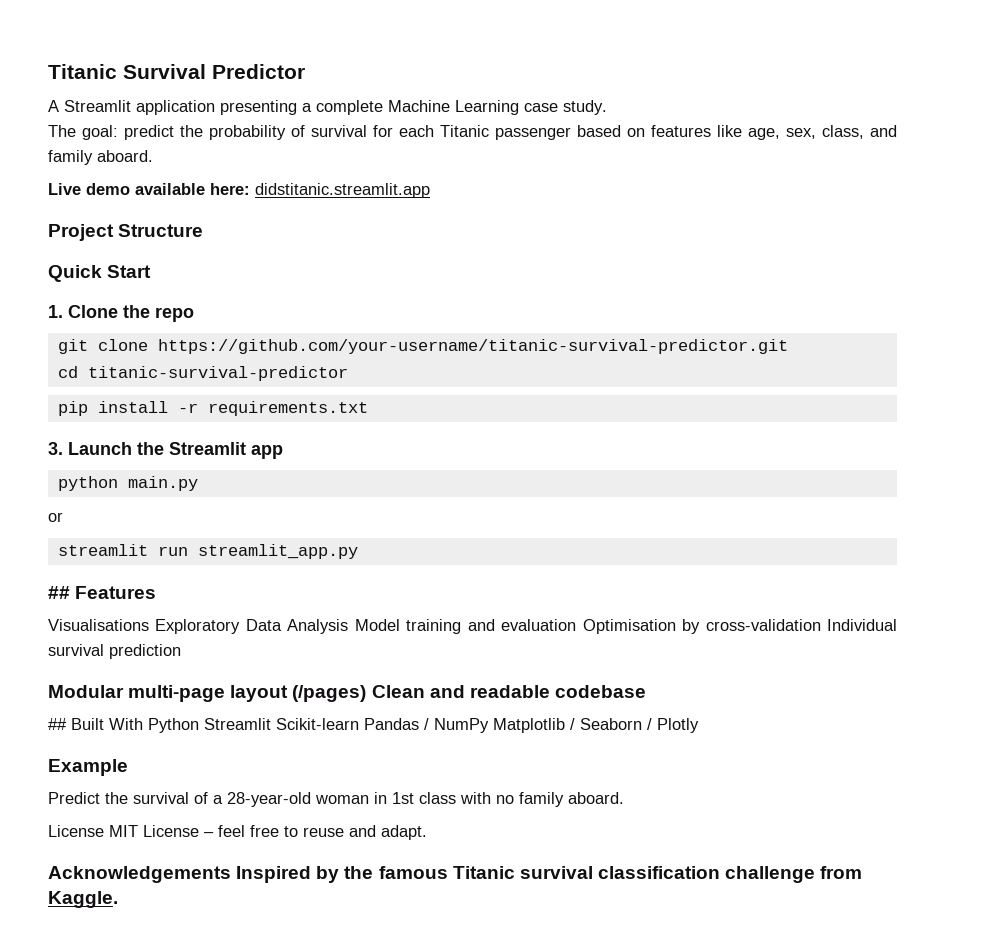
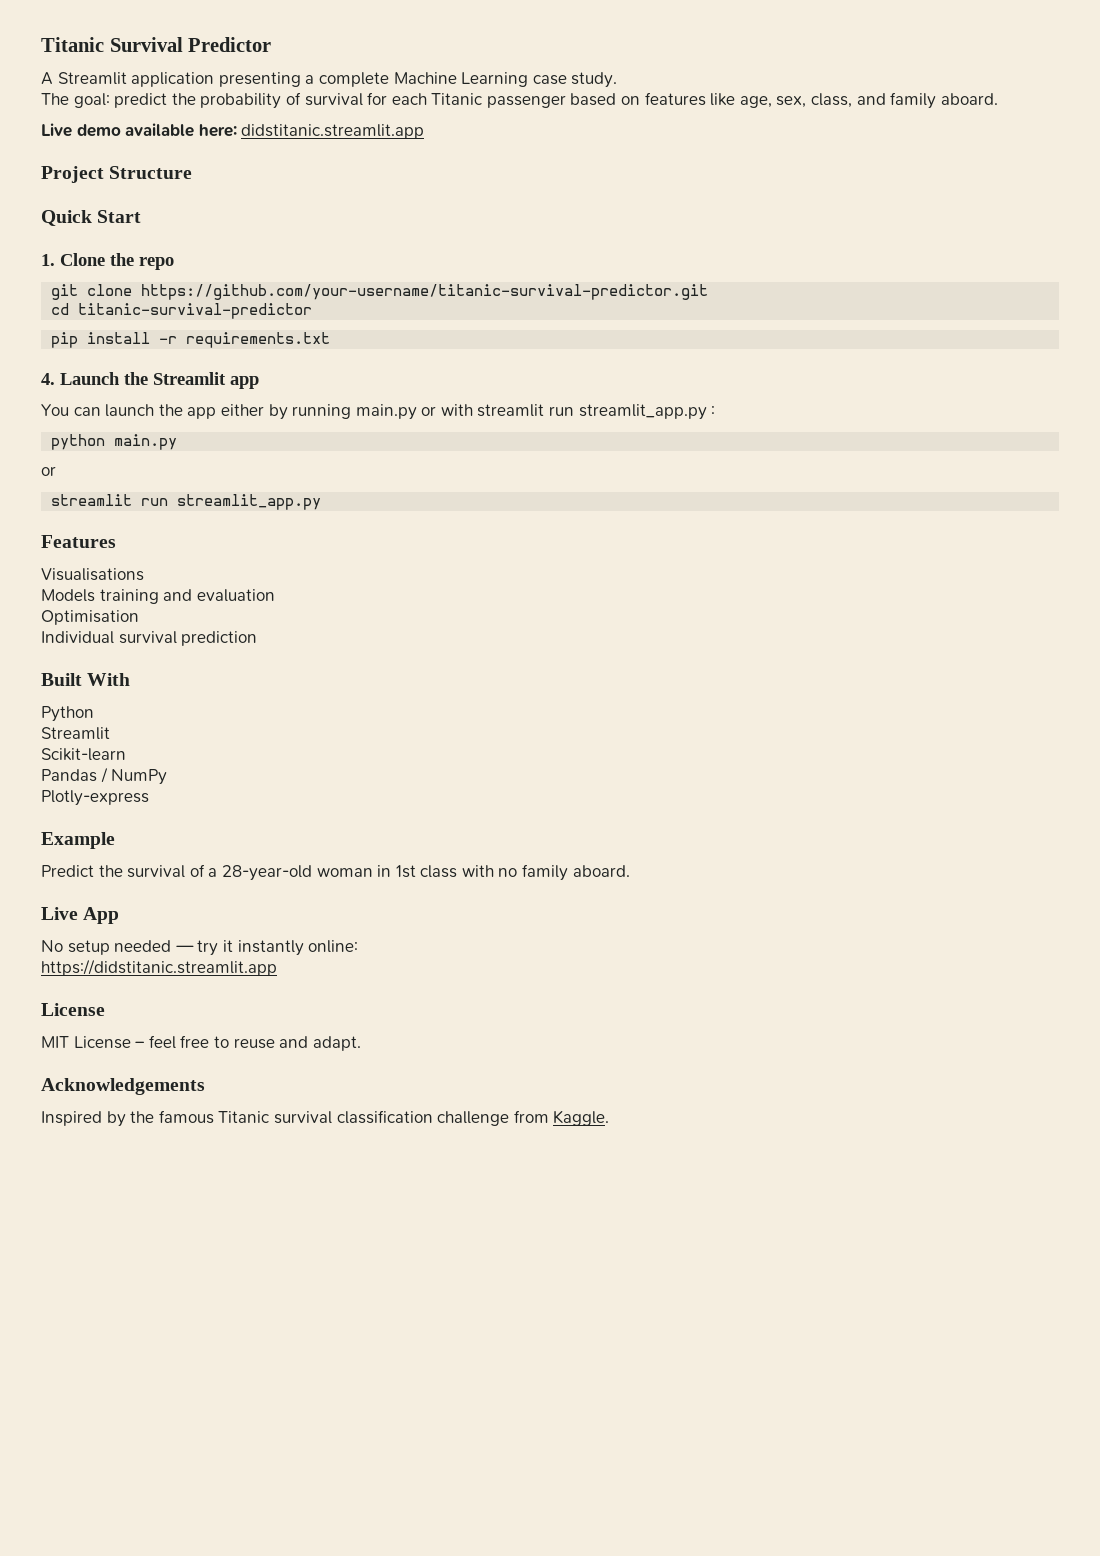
- 3. Launch the Streamlit app
+ 4. Launch the Streamlit app
+ You can launch the app either by running main.py or with streamlit run streamlit_app.py :
- ## Features
+ Features
- Visualisations Exploratory Data Analysis Model training and evaluation Optimisation by cross-validation Individual survival prediction
+ Visualisations
+ Models training and evaluation
+ Optimisation
+ Individual survival prediction
- Modular multi-page layout (/pages) Clean and readable codebase
- ## Built With Python Streamlit Scikit-learn Pandas / NumPy Matplotlib / Seaborn / Plotly
+ Built With
+ Python
+ Streamlit
+ Scikit-learn
+ Pandas / NumPy
+ Plotly-express
- License MIT License – feel free to reuse and adapt.
+ Live App
+ No setup needed — try it instantly online:
+ https://didstitanic.streamlit.app
+ License
+ MIT License – feel free to reuse and adapt.
- Acknowledgements Inspired by the famous Titanic survival classification challenge from Kaggle.
+ Acknowledgements
+ Inspired by the famous Titanic survival classification challenge from Kaggle.

